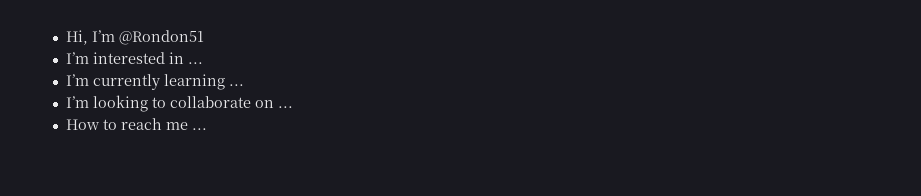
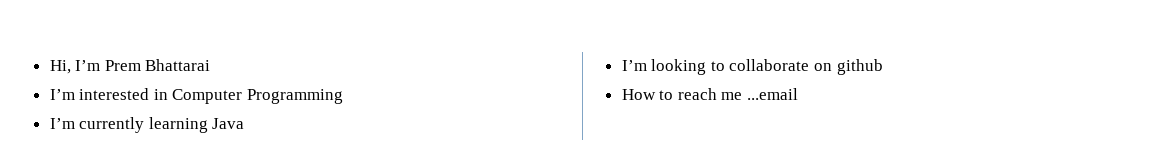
- Hi, I’m @Rondon51
+ Hi, I’m Prem Bhattarai
- I’m interested in ...
+ I’m interested in Computer Programming
- I’m currently learning ...
+ I’m currently learning Java
- I’m looking to collaborate on ...
+ I’m looking to collaborate on github
- How to reach me ...
+ How to reach me ...email

